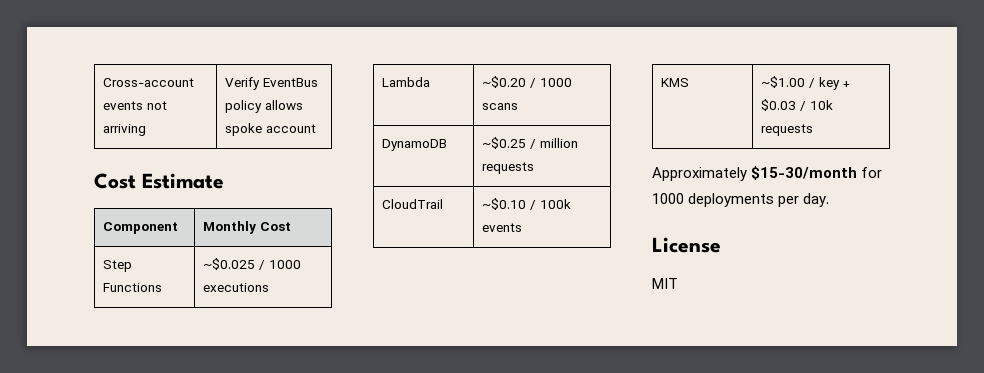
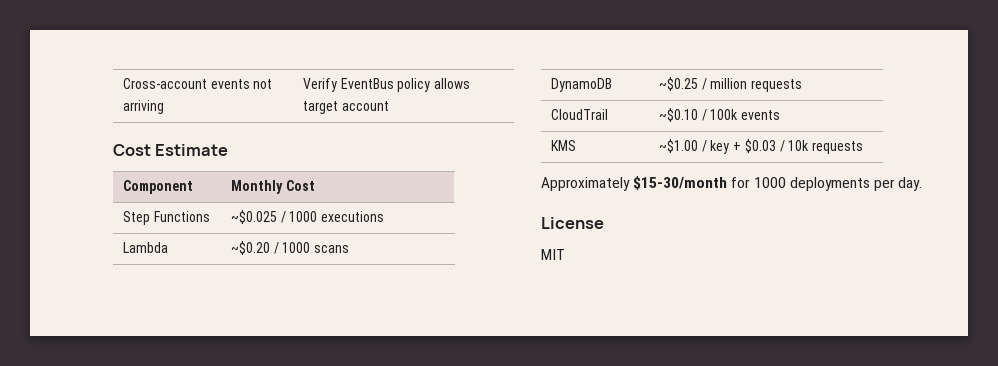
- Cross-account events not arriving | Verify EventBus policy allows spoke account
+ Cross-account events not arriving | Verify EventBus policy allows target account

